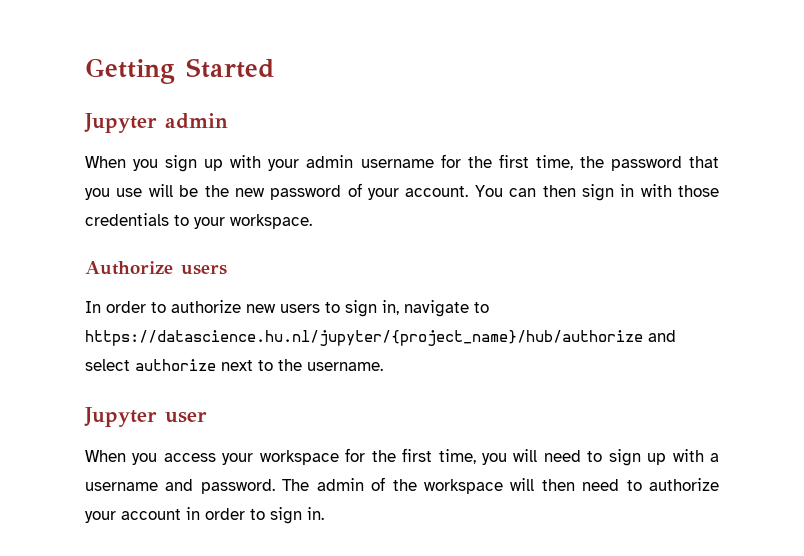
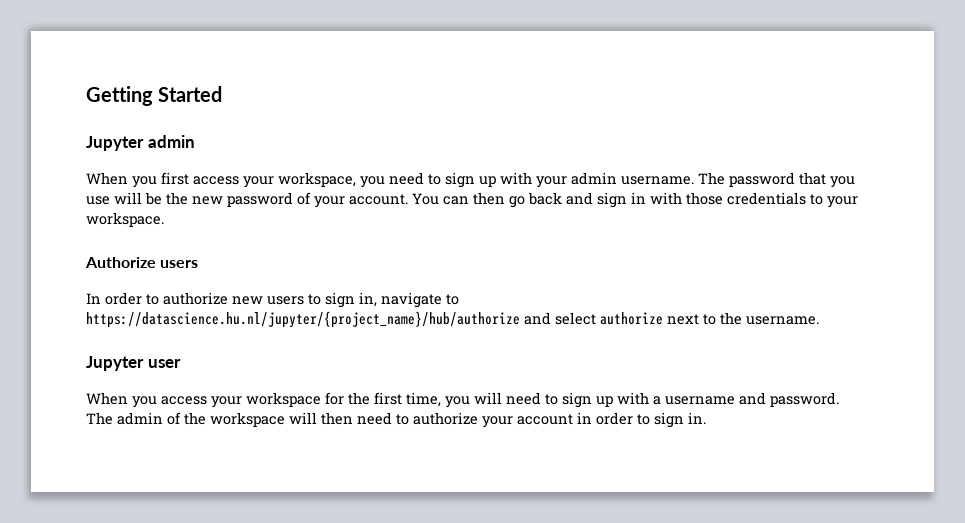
- When you sign up with your admin username for the first time, the password that you use will be the new password of your account.
+ When you first access your workspace, you need to sign up with your admin username. The password that you use will be the new password of your account.
- You can then sign in with those credentials to your workspace.
+ You can then go back and sign in with those credentials to your workspace.

